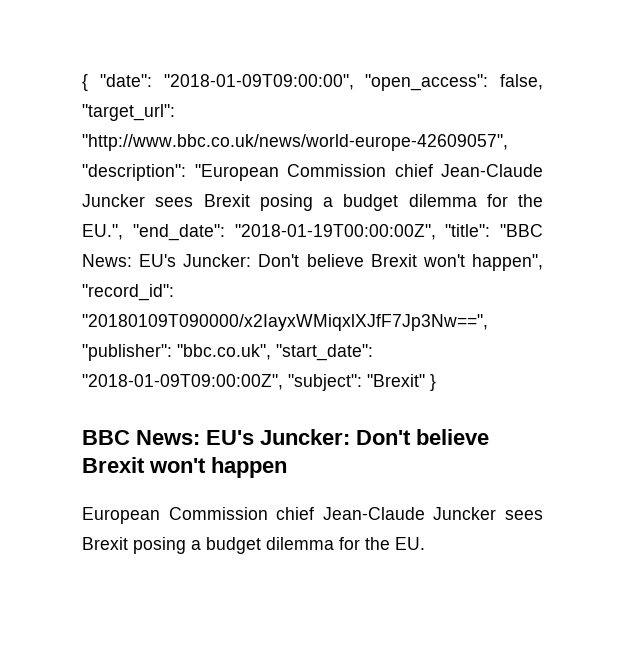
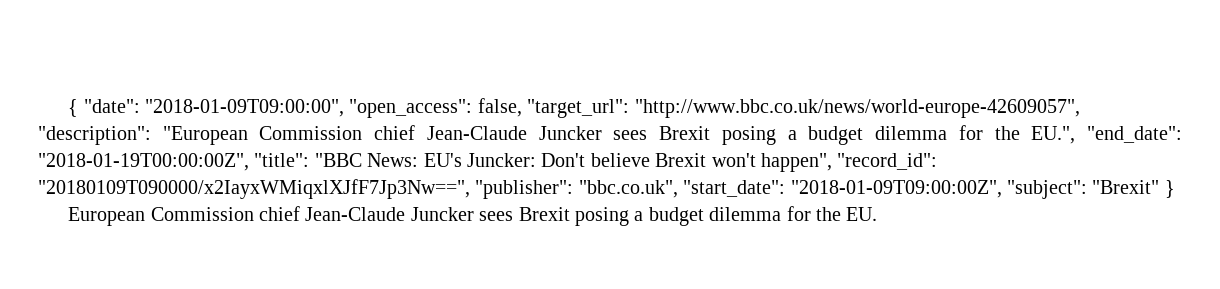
- BBC News: EU's Juncker: Don't believe Brexit won't happen

